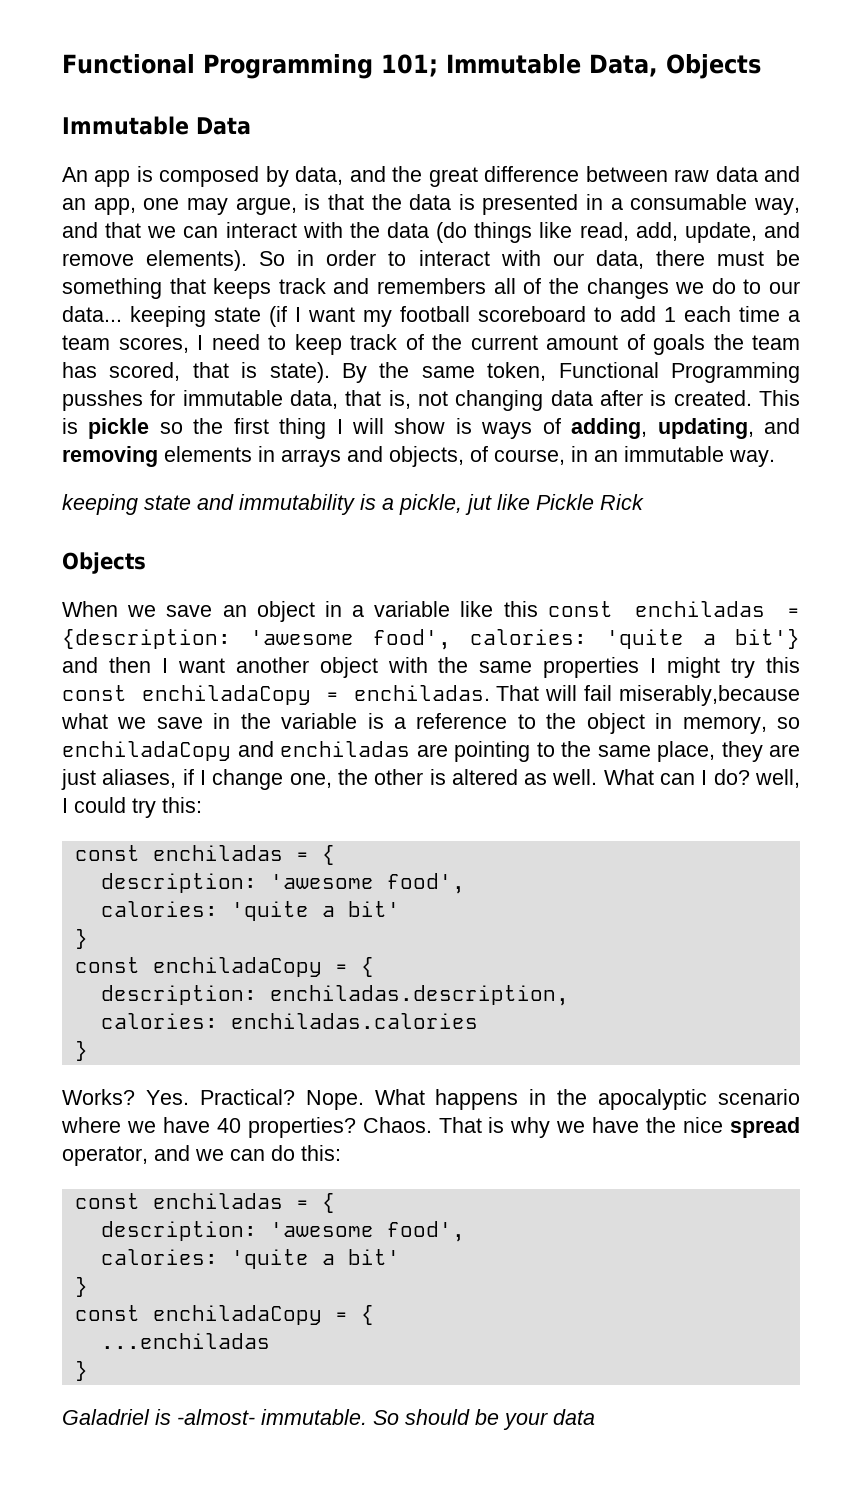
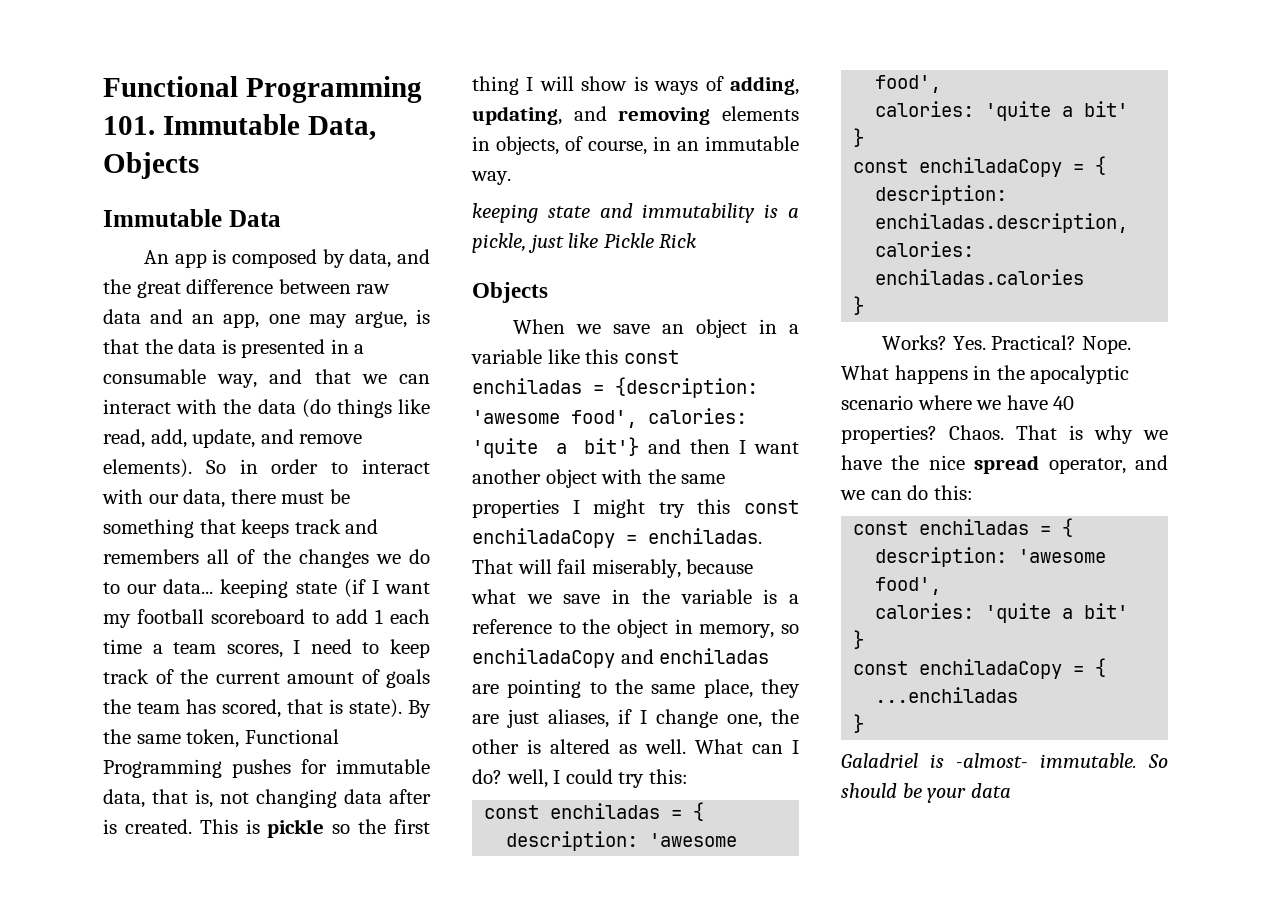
- Functional Programming 101; Immutable Data, Objects
+ Functional Programming 101. Immutable Data, Objects
- By the same token, Functional Programming pusshes for immutable data, that is, not changing data after is created.
+ By the same token, Functional Programming pushes for immutable data, that is, not changing data after is created.
- This is pickle so the first thing I will show is ways of adding, updating, and removing elements in arrays and objects, of course, in an immutable way.
+ This is pickle so the first thing I will show is ways of adding, updating, and removing elements in objects, of course, in an immutable way.
- keeping state and immutability is a pickle, jut like Pickle Rick
+ keeping state and immutability is a pickle, just like Pickle Rick
- That will fail miserably,because what we save in the variable is a reference to the object in memory, so enchiladaCopy and enchiladas are pointing to the same place, they are just aliases, if I change one, the other is altered as well.
+ That will fail miserably, because what we save in the variable is a reference to the object in memory, so enchiladaCopy and enchiladas are pointing to the same place, they are just aliases, if I change one, the other is altered as well.

